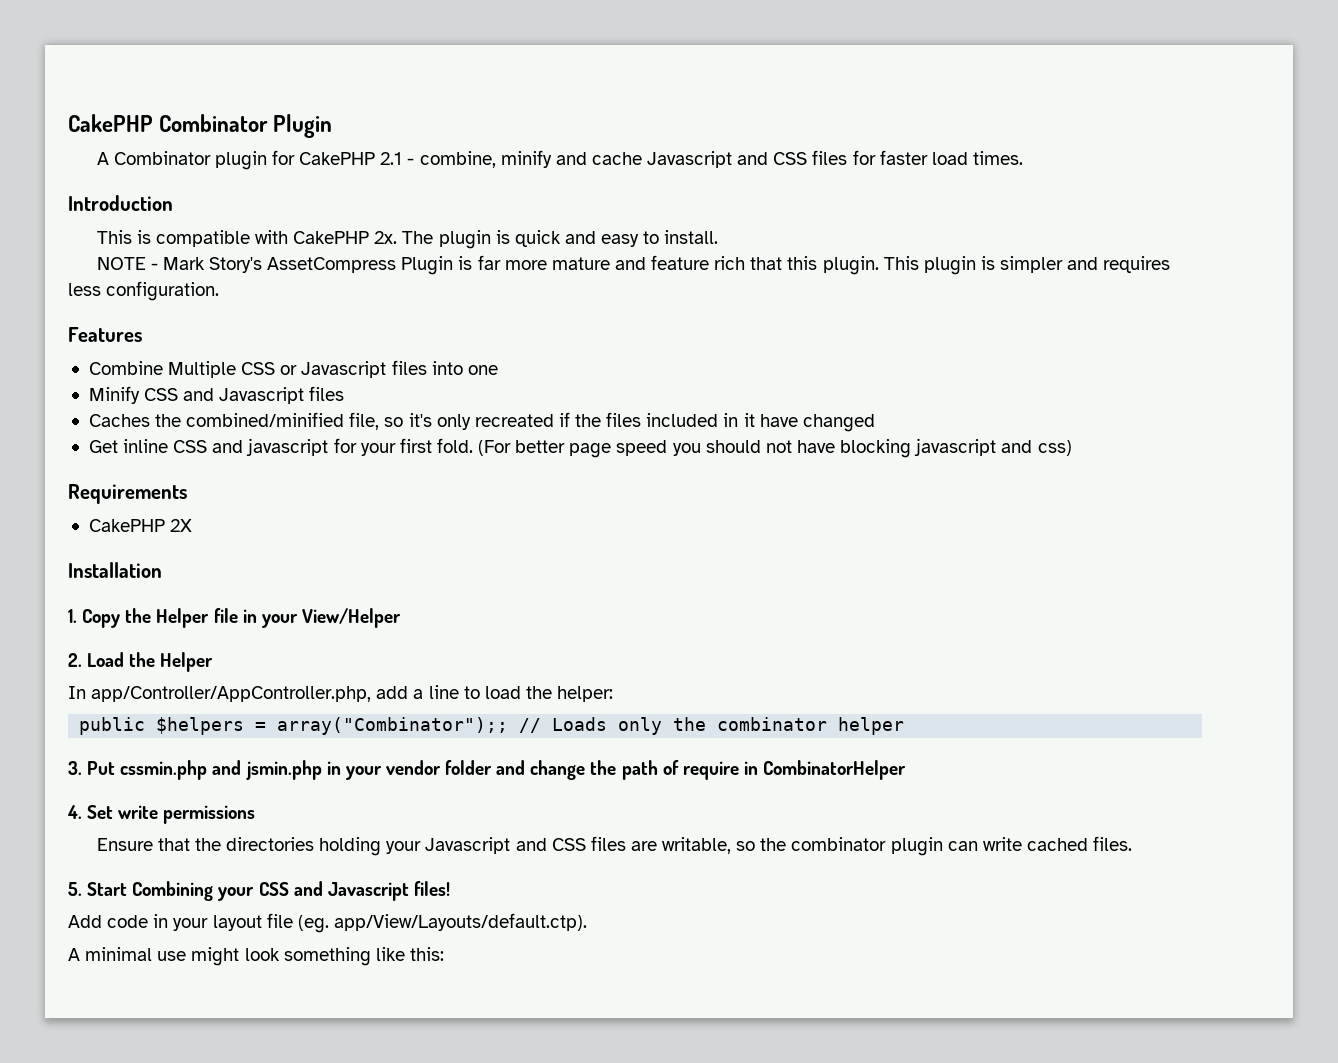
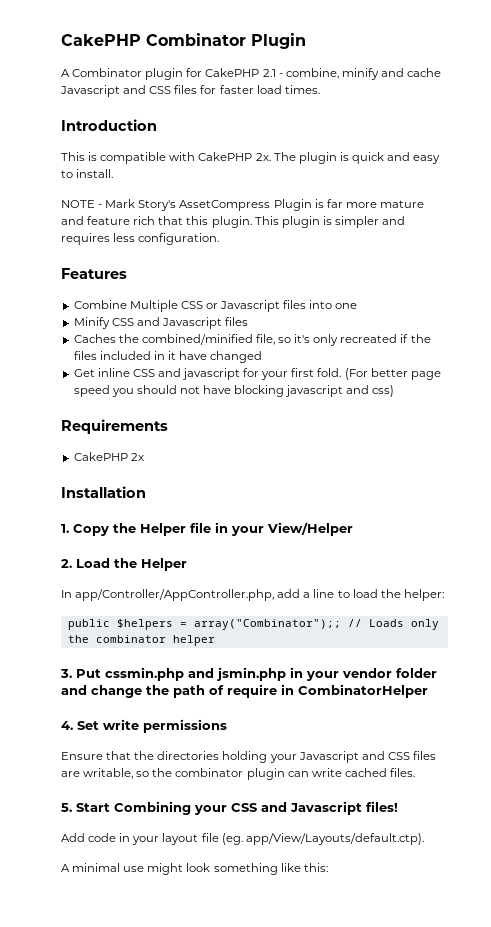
- CakePHP 2X
+ CakePHP 2x

